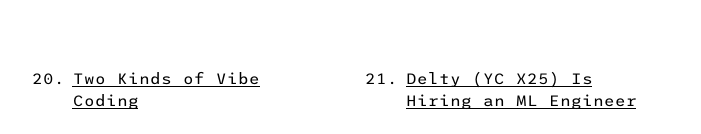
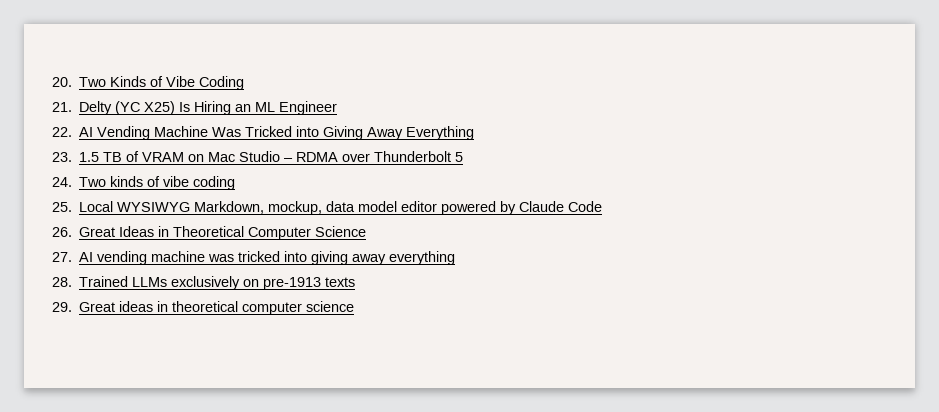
+ 22. AI Vending Machine Was Tricked into Giving Away Everything
+ 23. 1.5 TB of VRAM on Mac Studio – RDMA over Thunderbolt 5
+ 24. Two kinds of vibe coding
+ 25. Local WYSIWYG Markdown, mockup, data model editor powered by Claude Code
+ 26. Great Ideas in Theoretical Computer Science
+ 27. AI vending machine was tricked into giving away everything
+ 28. Trained LLMs exclusively on pre-1913 texts
+ 29. Great ideas in theoretical computer science

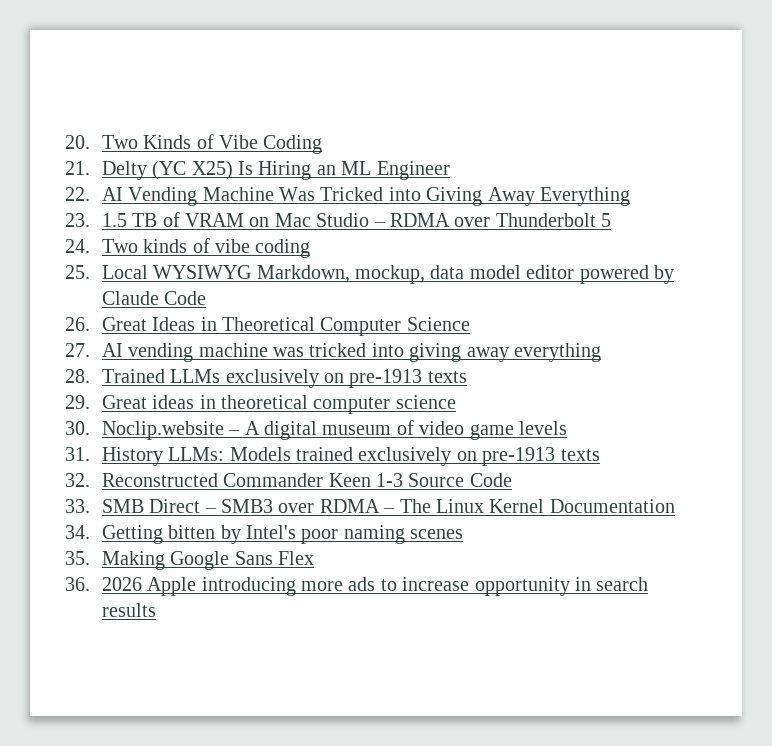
+ 30. Noclip.website – A digital museum of video game levels
+ 31. History LLMs: Models trained exclusively on pre-1913 texts
+ 32. Reconstructed Commander Keen 1-3 Source Code
+ 33. SMB Direct – SMB3 over RDMA – The Linux Kernel Documentation
+ 34. Getting bitten by Intel's poor naming scenes
+ 35. Making Google Sans Flex
+ 36. 2026 Apple introducing more ads to increase opportunity in search results

